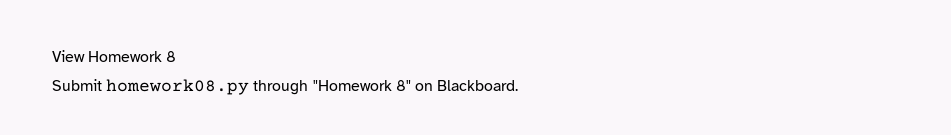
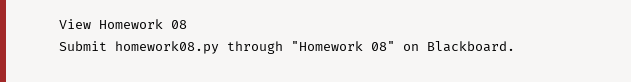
- View Homework 8
+ View Homework 08
- Submit homework08.py through "Homework 8" on Blackboard.
+ Submit homework08.py through "Homework 08" on Blackboard.

